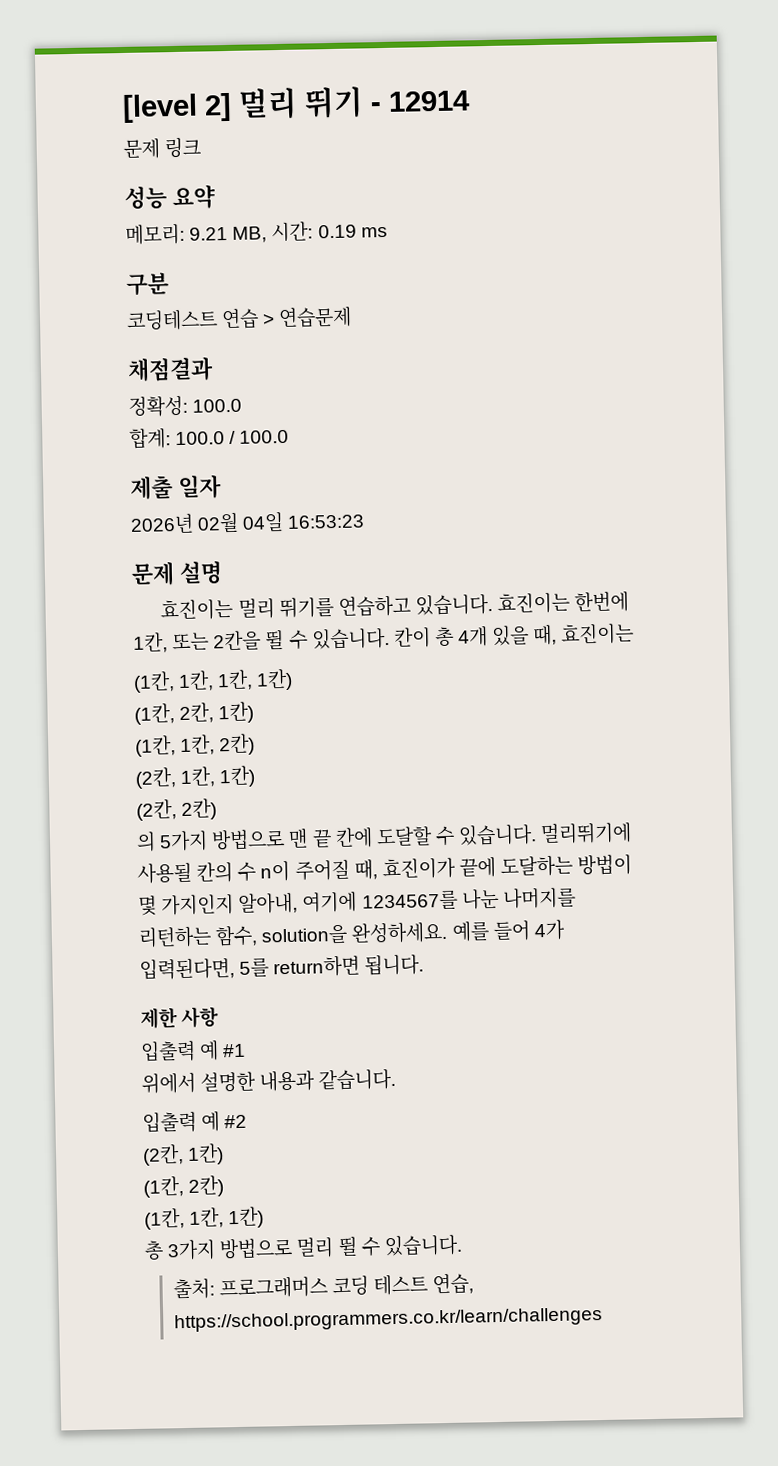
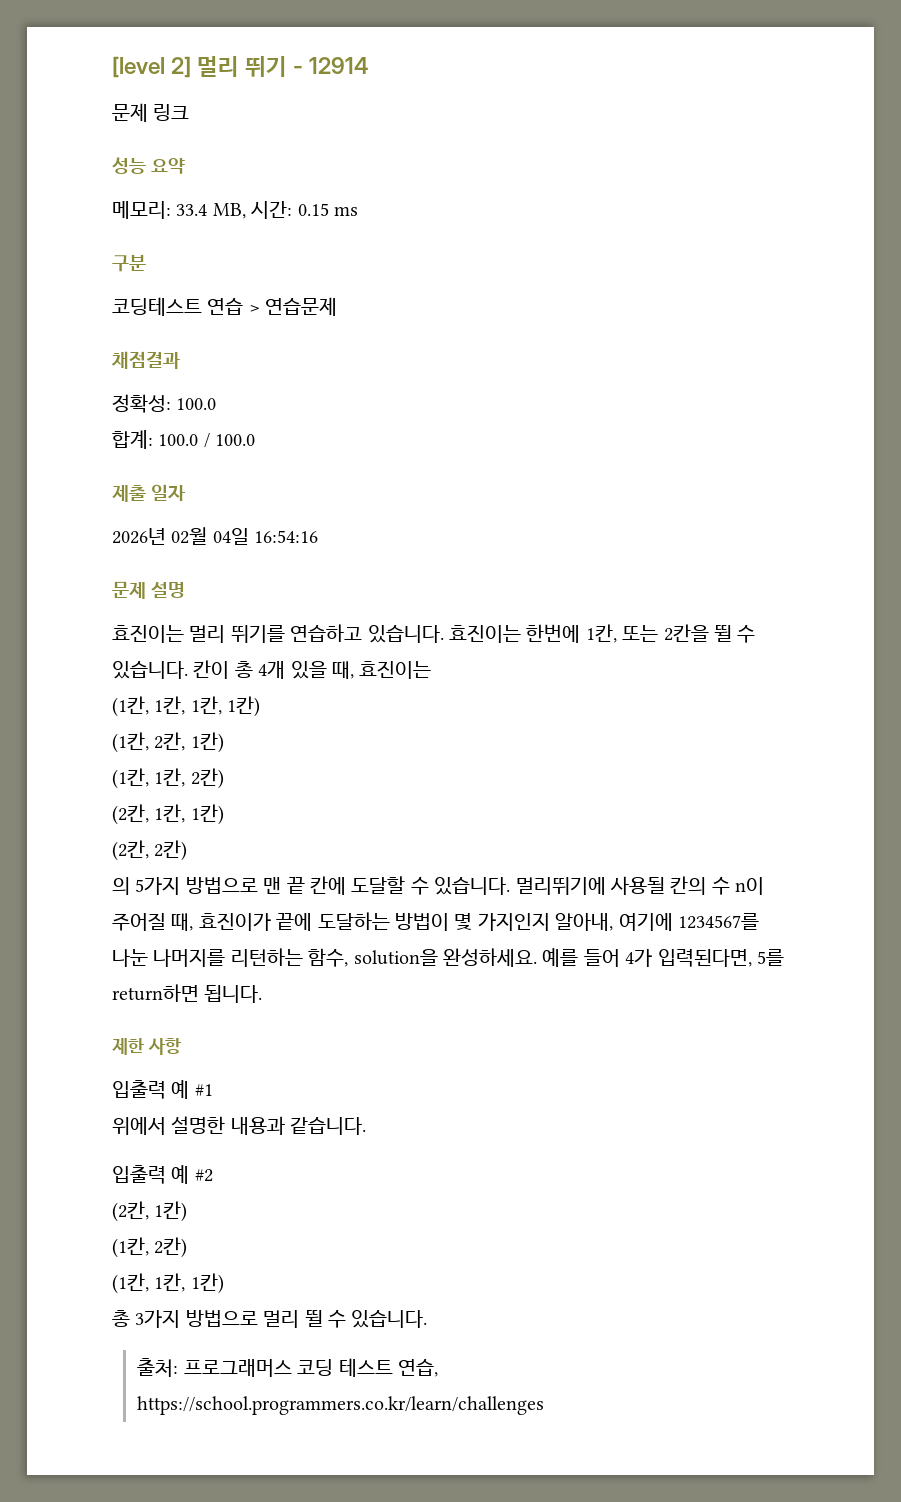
- 메모리: 9.21 MB, 시간: 0.19 ms
+ 메모리: 33.4 MB, 시간: 0.15 ms
- 2026년 02월 04일 16:53:23
+ 2026년 02월 04일 16:54:16

